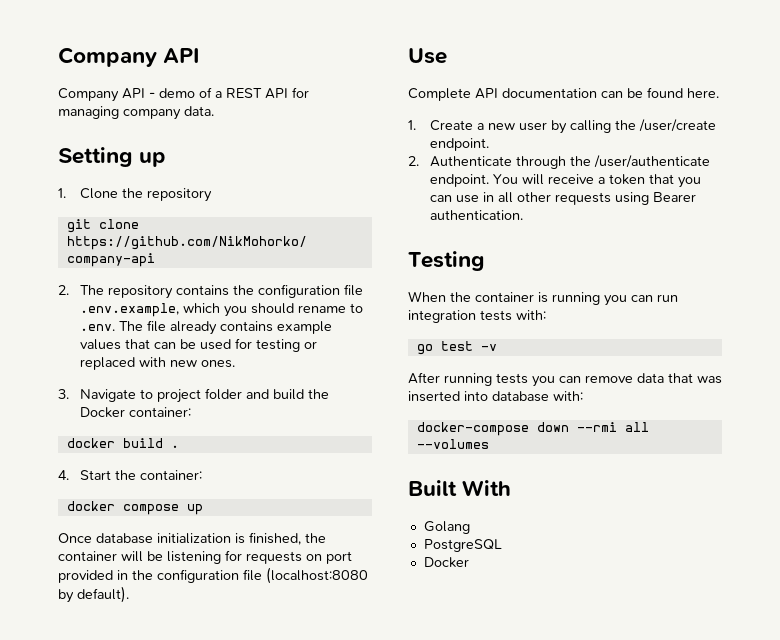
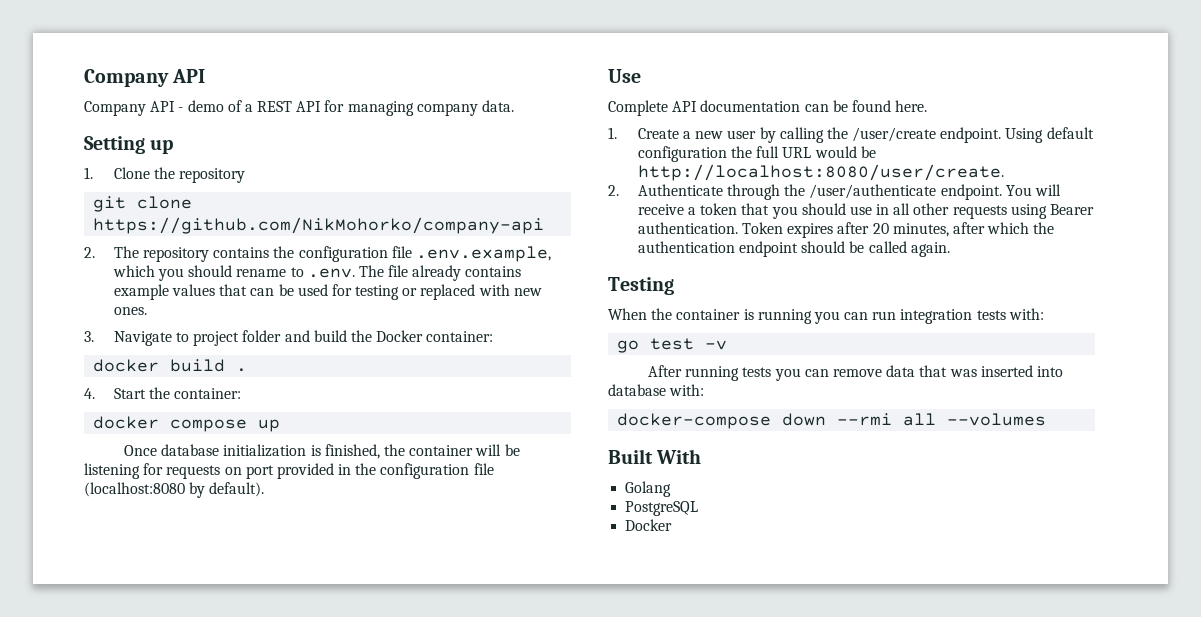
+ Using default configuration the full URL would be http://localhost:8080/user/create.
- You will receive a token that you can use in all other requests using Bearer authentication.
+ You will receive a token that you should use in all other requests using Bearer authentication. Token expires after 20 minutes, after which the authentication endpoint should be called again.

